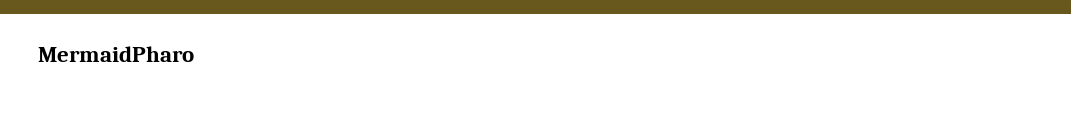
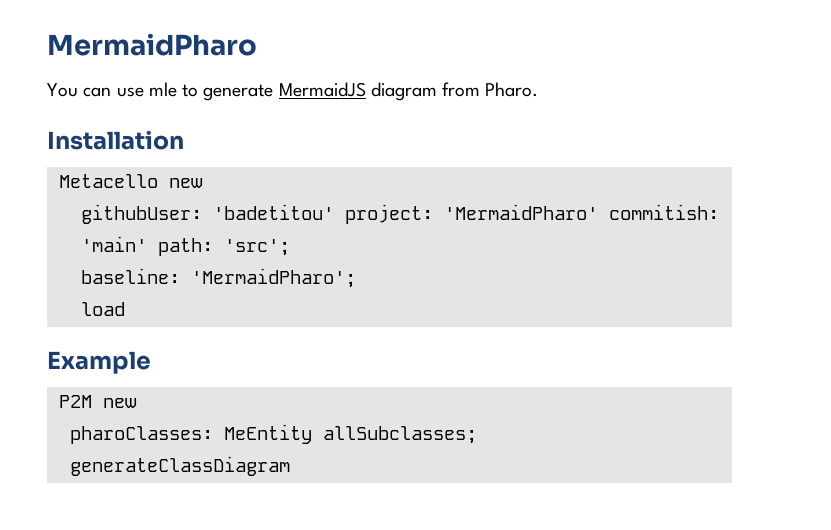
+ You can use mle to generate MermaidJS diagram from Pharo.
+ Installation
+ Metacello new
+ githubUser: 'badetitou' project: 'MermaidPharo' commitish: 'main' path: 'src';
+ baseline: 'MermaidPharo';
+ load
+ Example
+ P2M new
+ pharoClasses: MeEntity allSubclasses;
+ generateClassDiagram

